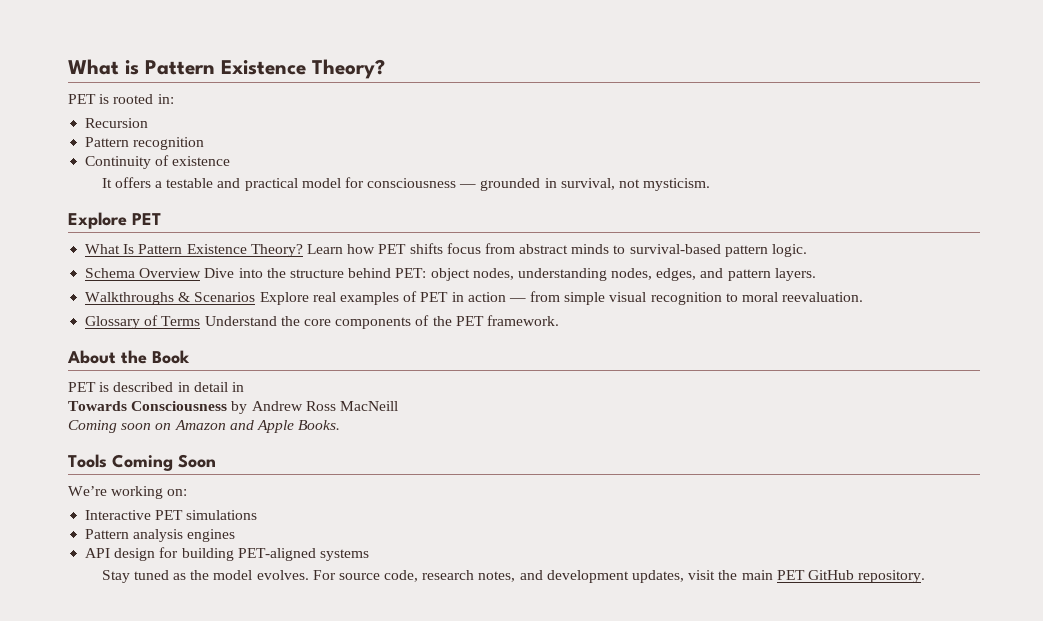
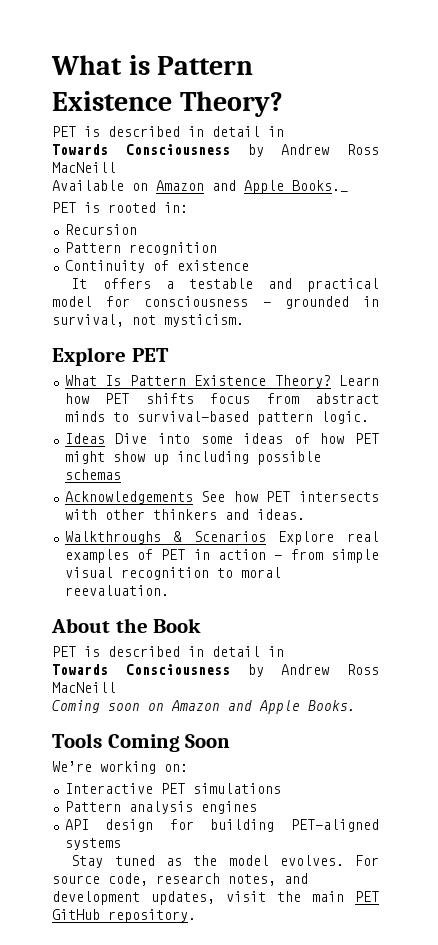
  What is Pattern Existence Theory?
+ PET is described in detail in
+ Towards Consciousness by Andrew Ross MacNeill
+ Available on Amazon and Apple Books._
- Schema Overview Dive into the structure behind PET: object nodes, understanding nodes, edges, and pattern layers.
+ Ideas Dive into some ideas of how PET might show up including possible schemas
+ Acknowledgements See how PET intersects with other thinkers and ideas.
- Glossary of Terms Understand the core components of the PET framework.

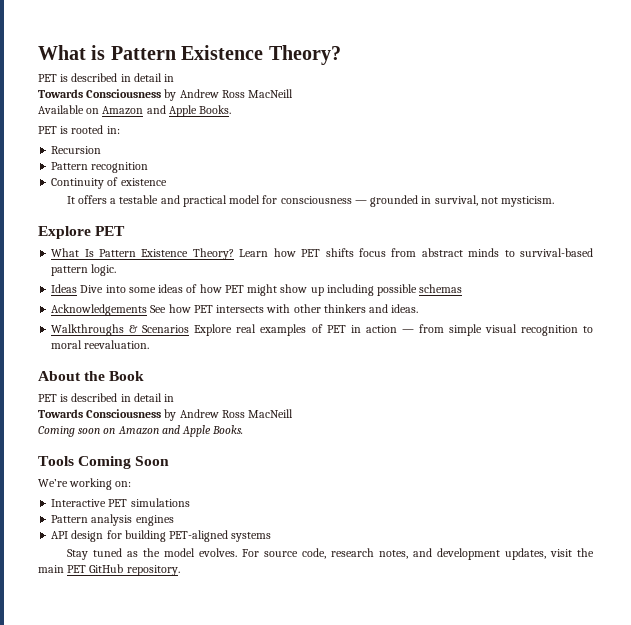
- Available on Amazon and Apple Books._
+ Available on Amazon and Apple Books.

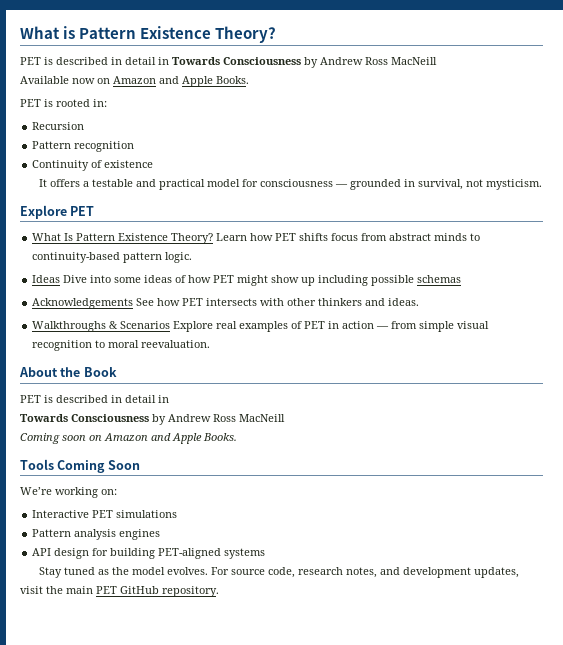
  What is Pattern Existence Theory?
- PET is described in detail in
- Towards Consciousness by Andrew Ross MacNeill
+ PET is described in detail in Towards Consciousness by Andrew Ross MacNeill
- Available on Amazon and Apple Books.
+ Available now on Amazon and Apple Books.
- Learn how PET shifts focus from abstract minds to survival-based pattern logic.
+ Learn how PET shifts focus from abstract minds to continuity-based pattern logic.

